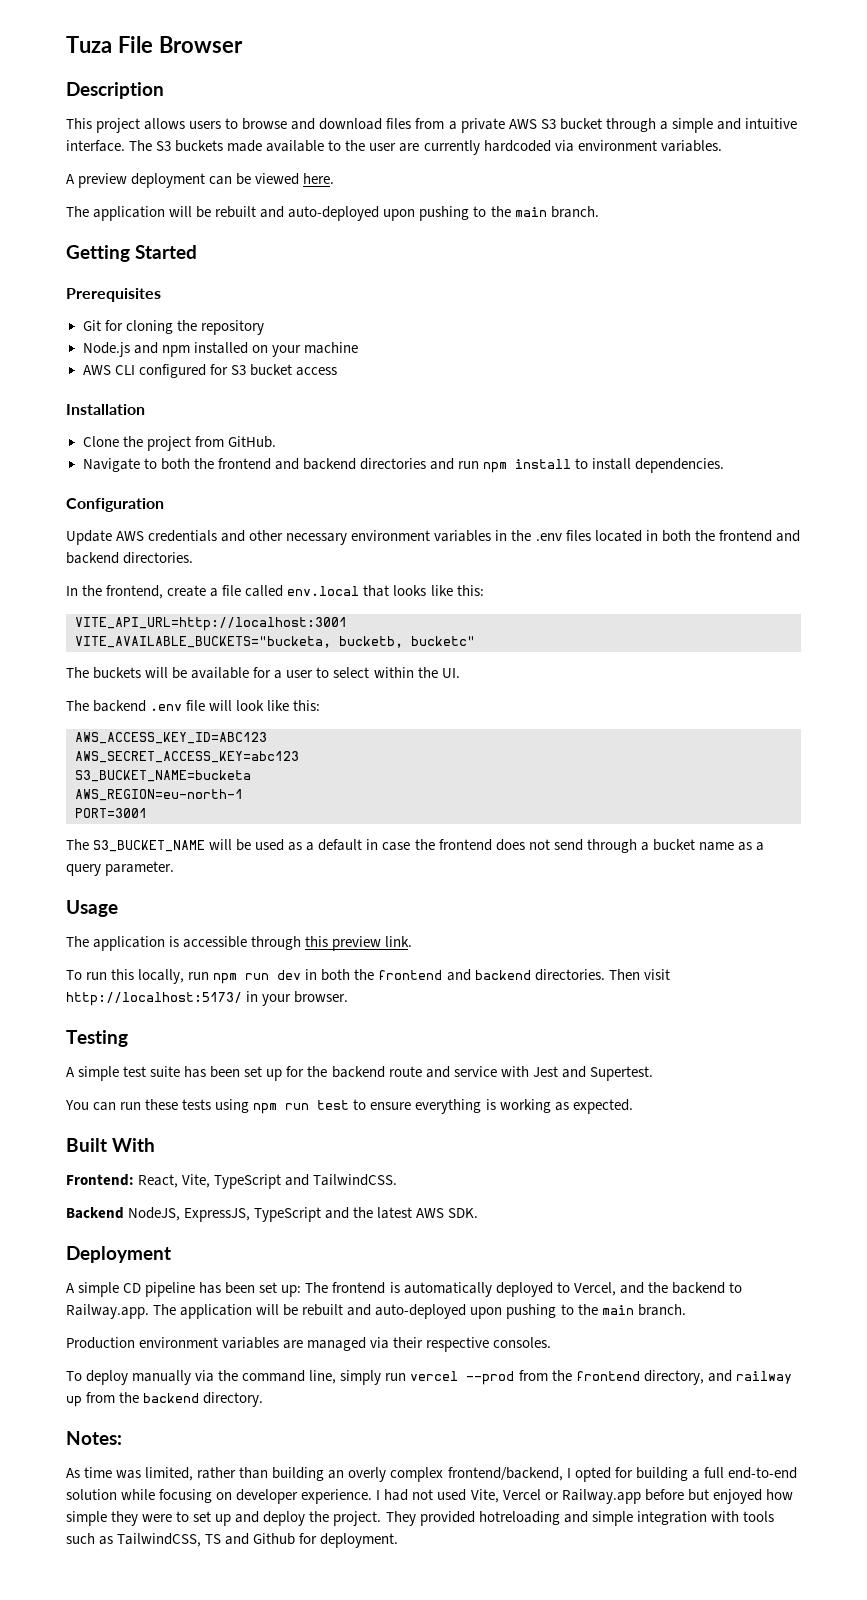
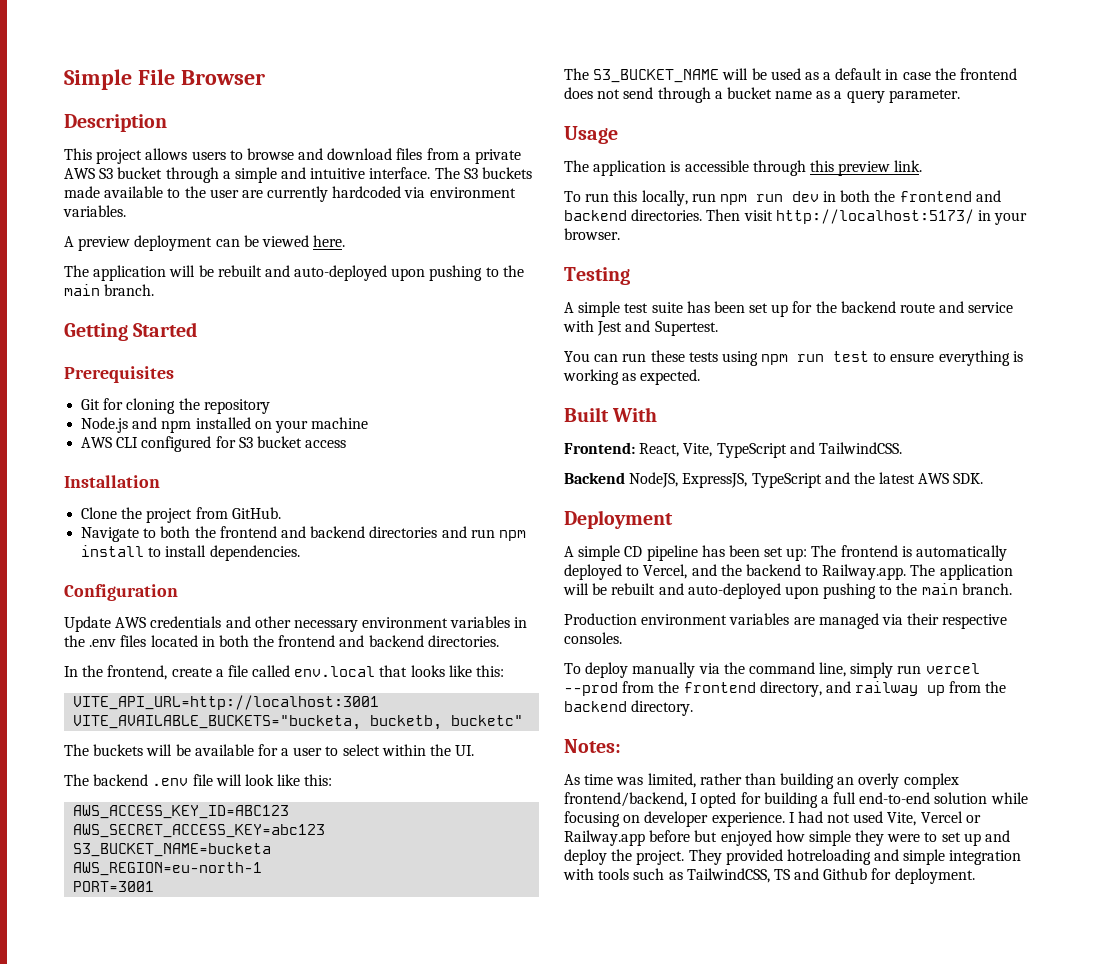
- Tuza File Browser
+ Simple File Browser

